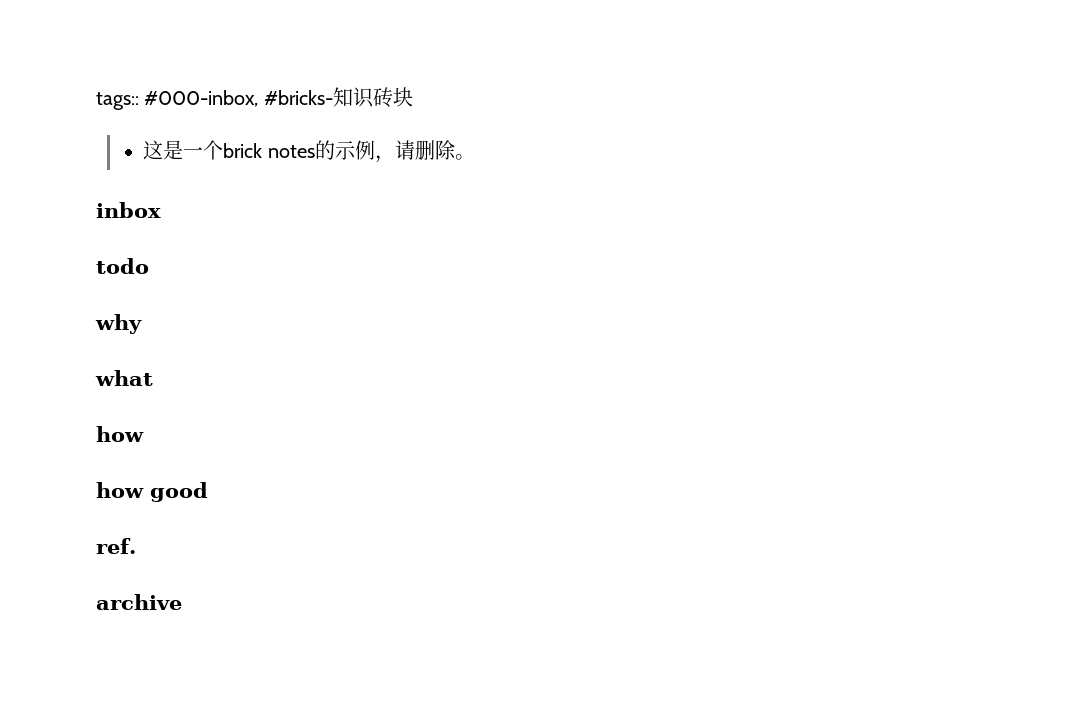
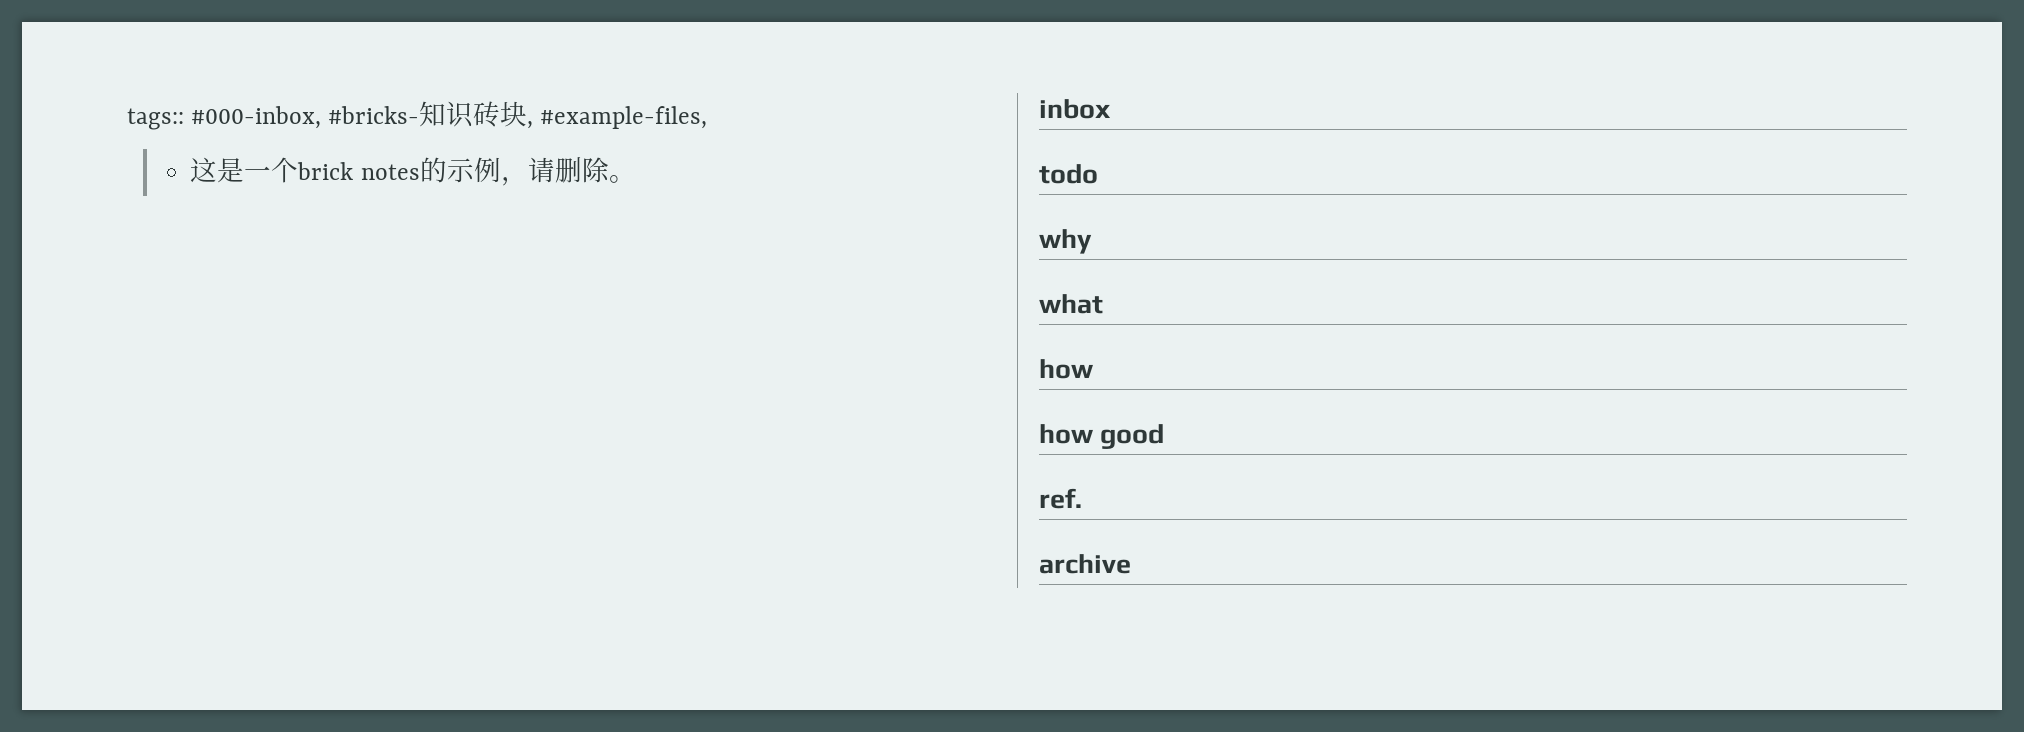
- tags:: #000-inbox, #bricks-知识砖块
+ tags:: #000-inbox, #bricks-知识砖块, #example-files,

